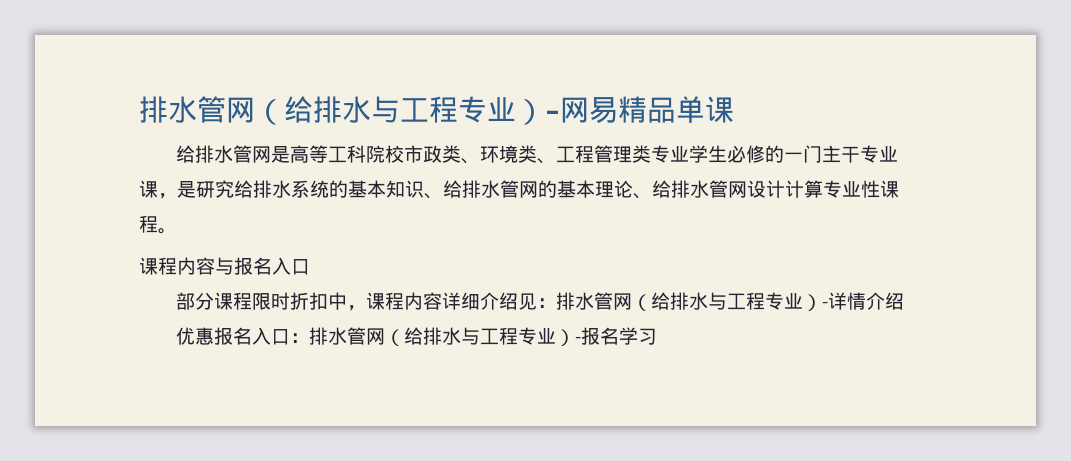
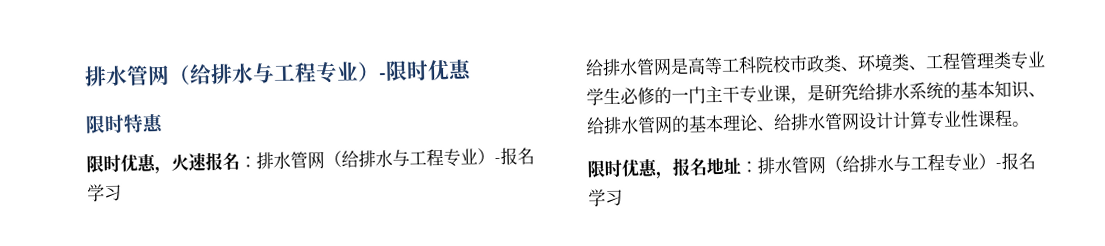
- 排水管网（给排水与工程专业）-网易精品单课
+ 排水管网（给排水与工程专业）-限时优惠
+ 限时特惠
+ 限时优惠，火速报名：排水管网（给排水与工程专业）-报名学习
- 课程内容与报名入口
- 部分课程限时折扣中，课程内容详细介绍见：排水管网（给排水与工程专业）-详情介绍
- 优惠报名入口：排水管网（给排水与工程专业）-报名学习
+ 限时优惠，报名地址：排水管网（给排水与工程专业）-报名学习

